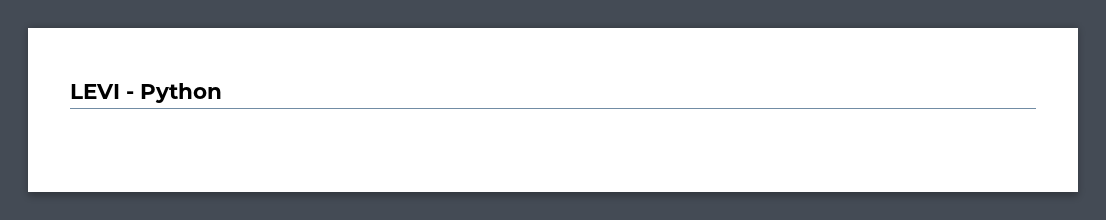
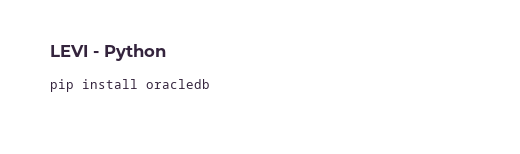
+ pip install oracledb

